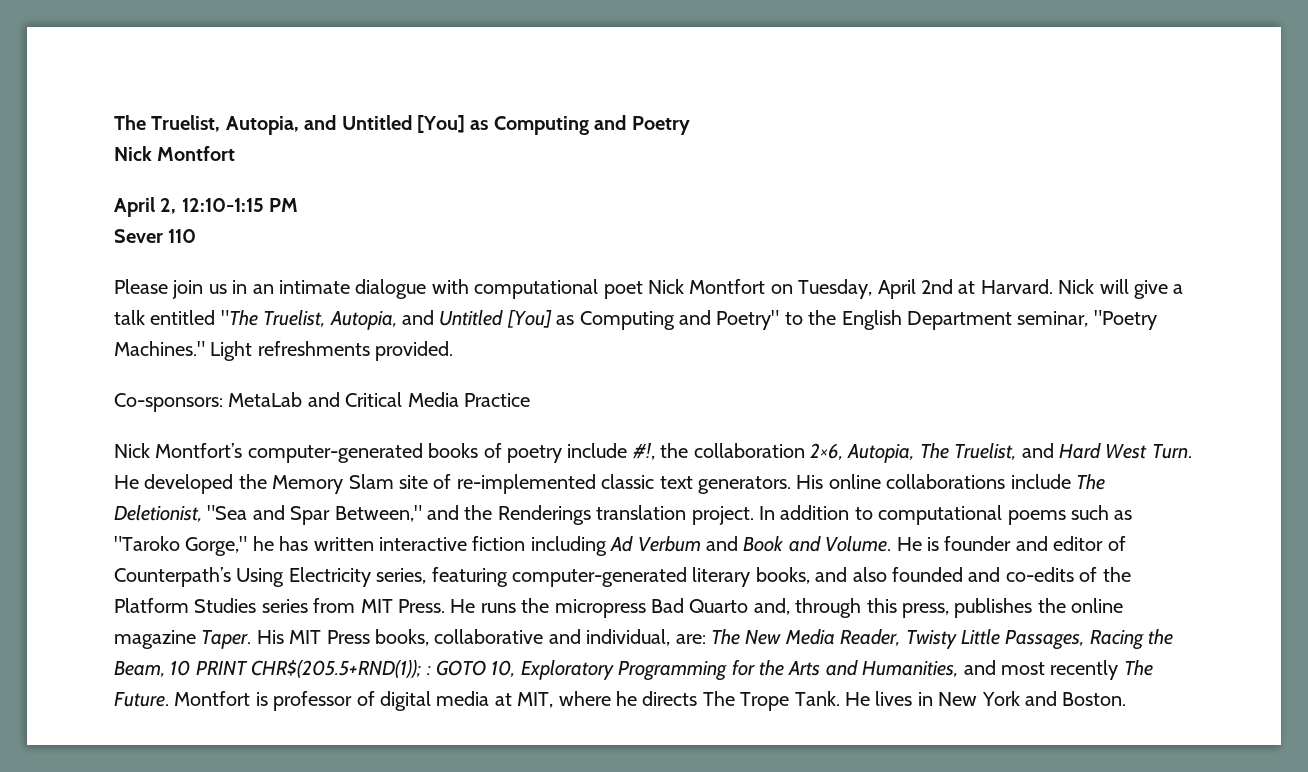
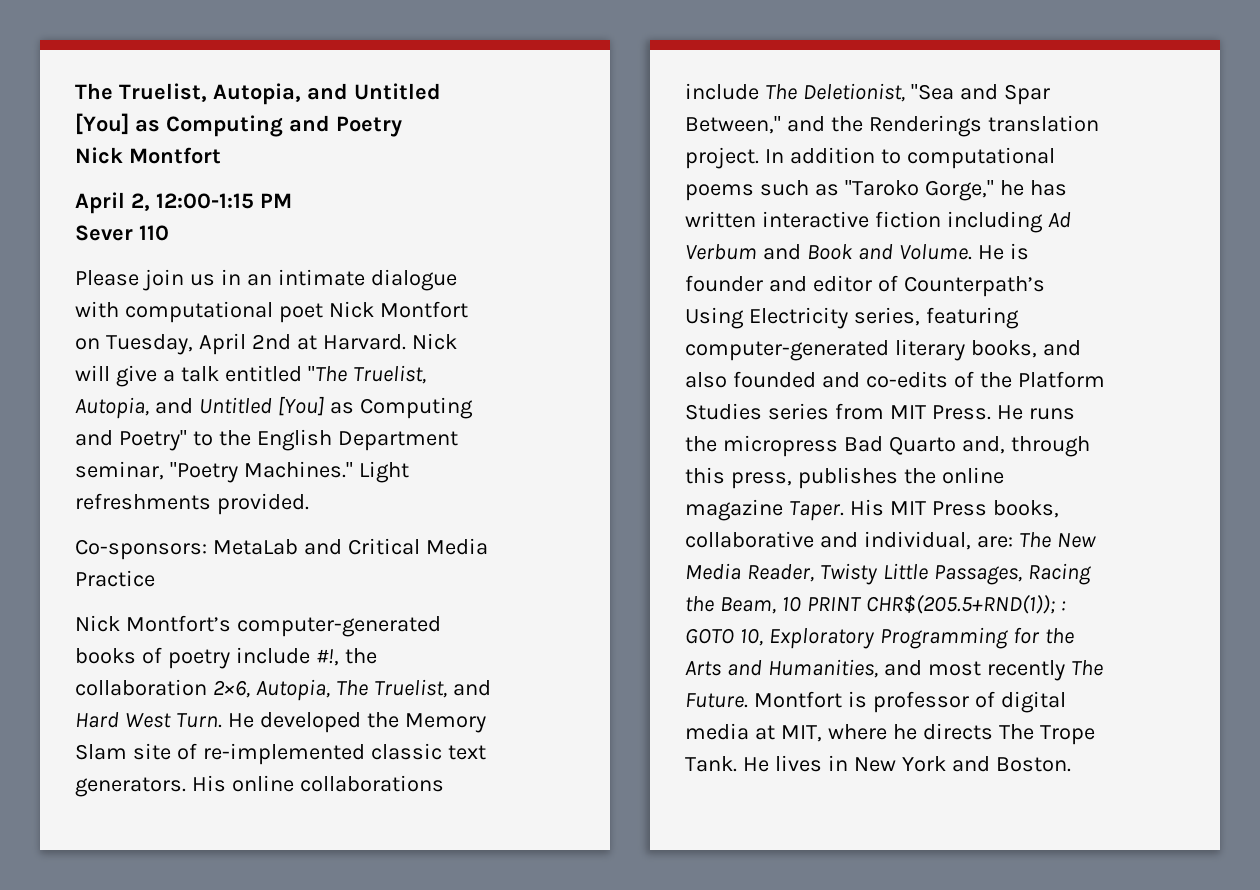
- April 2, 12:10-1:15 PM
+ April 2, 12:00-1:15 PM

